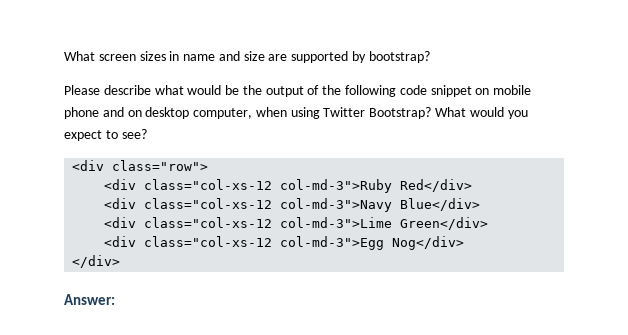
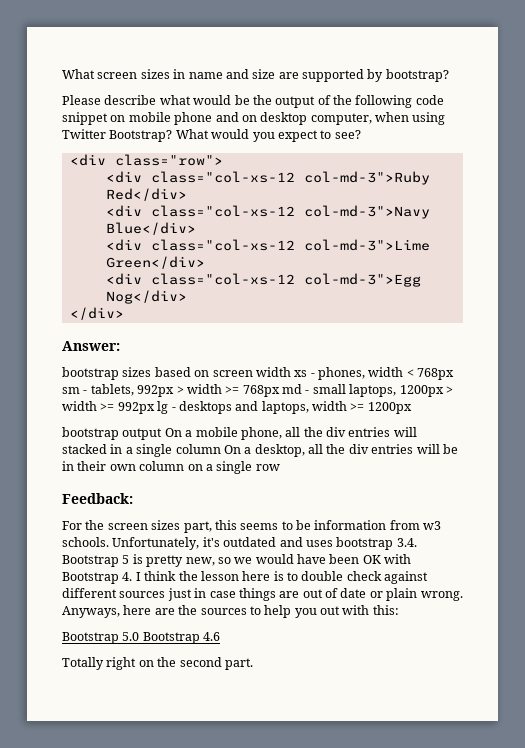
+ bootstrap sizes based on screen width xs - phones, width < 768px sm - tablets, 992px > width >= 768px md - small laptops, 1200px > width >= 992px lg - desktops and laptops, width >= 1200px
+ bootstrap output On a mobile phone, all the div entries will stacked in a single column On a desktop, all the div entries will be in their own column on a single row
+ Feedback:
+ For the screen sizes part, this seems to be information from w3 schools. Unfortunately, it's outdated and uses bootstrap 3.4. Bootstrap 5 is pretty new, so we would have been OK with Bootstrap 4. I think the lesson here is to double check against different sources just in case things are out of date or plain wrong. Anyways, here are the sources to help you out with this:
+ Bootstrap 5.0 Bootstrap 4.6
+ Totally right on the second part.

